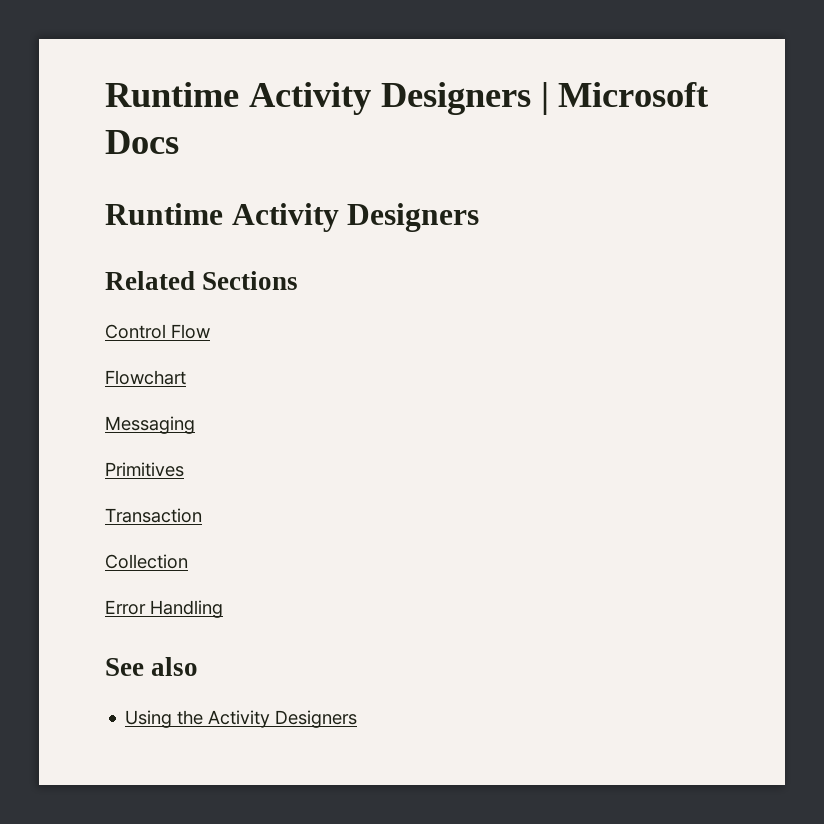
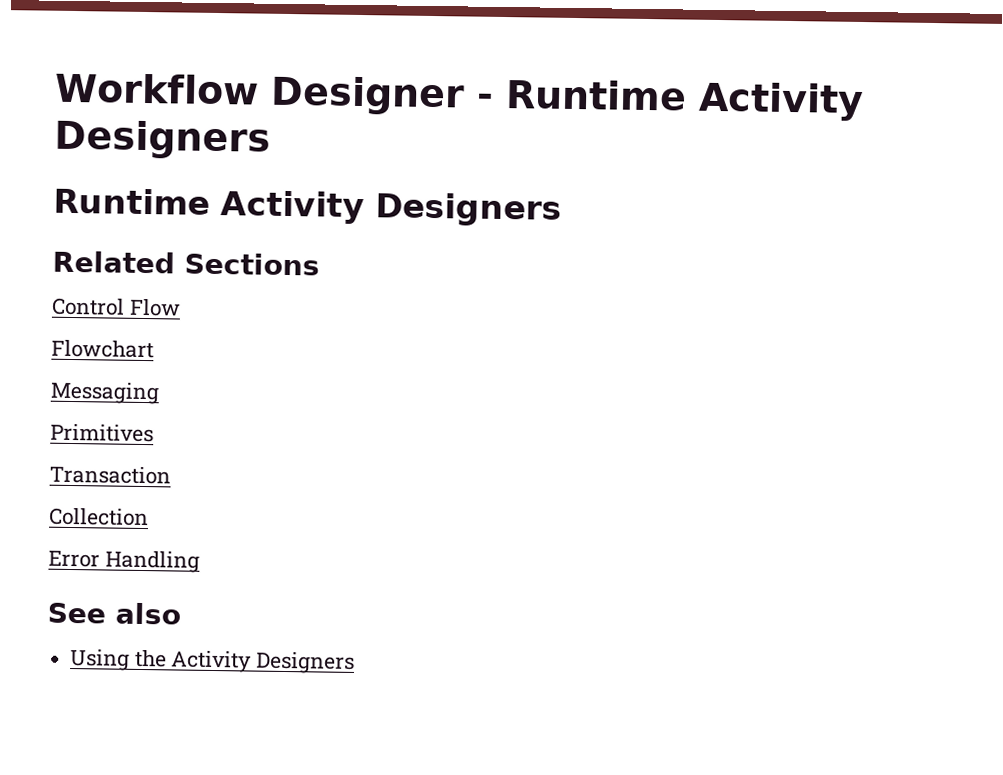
- Runtime Activity Designers | Microsoft Docs
+ Workflow Designer - Runtime Activity Designers

